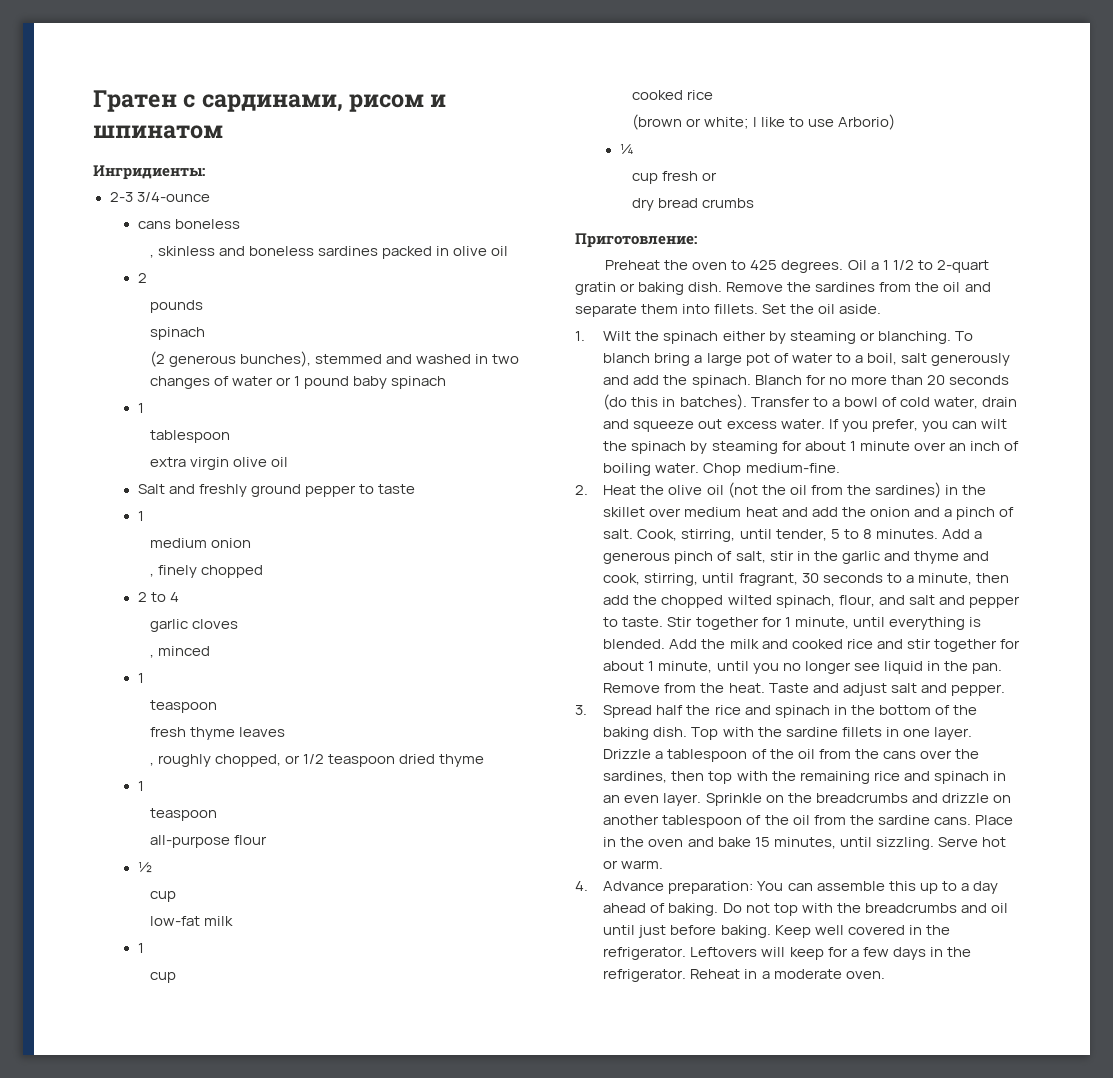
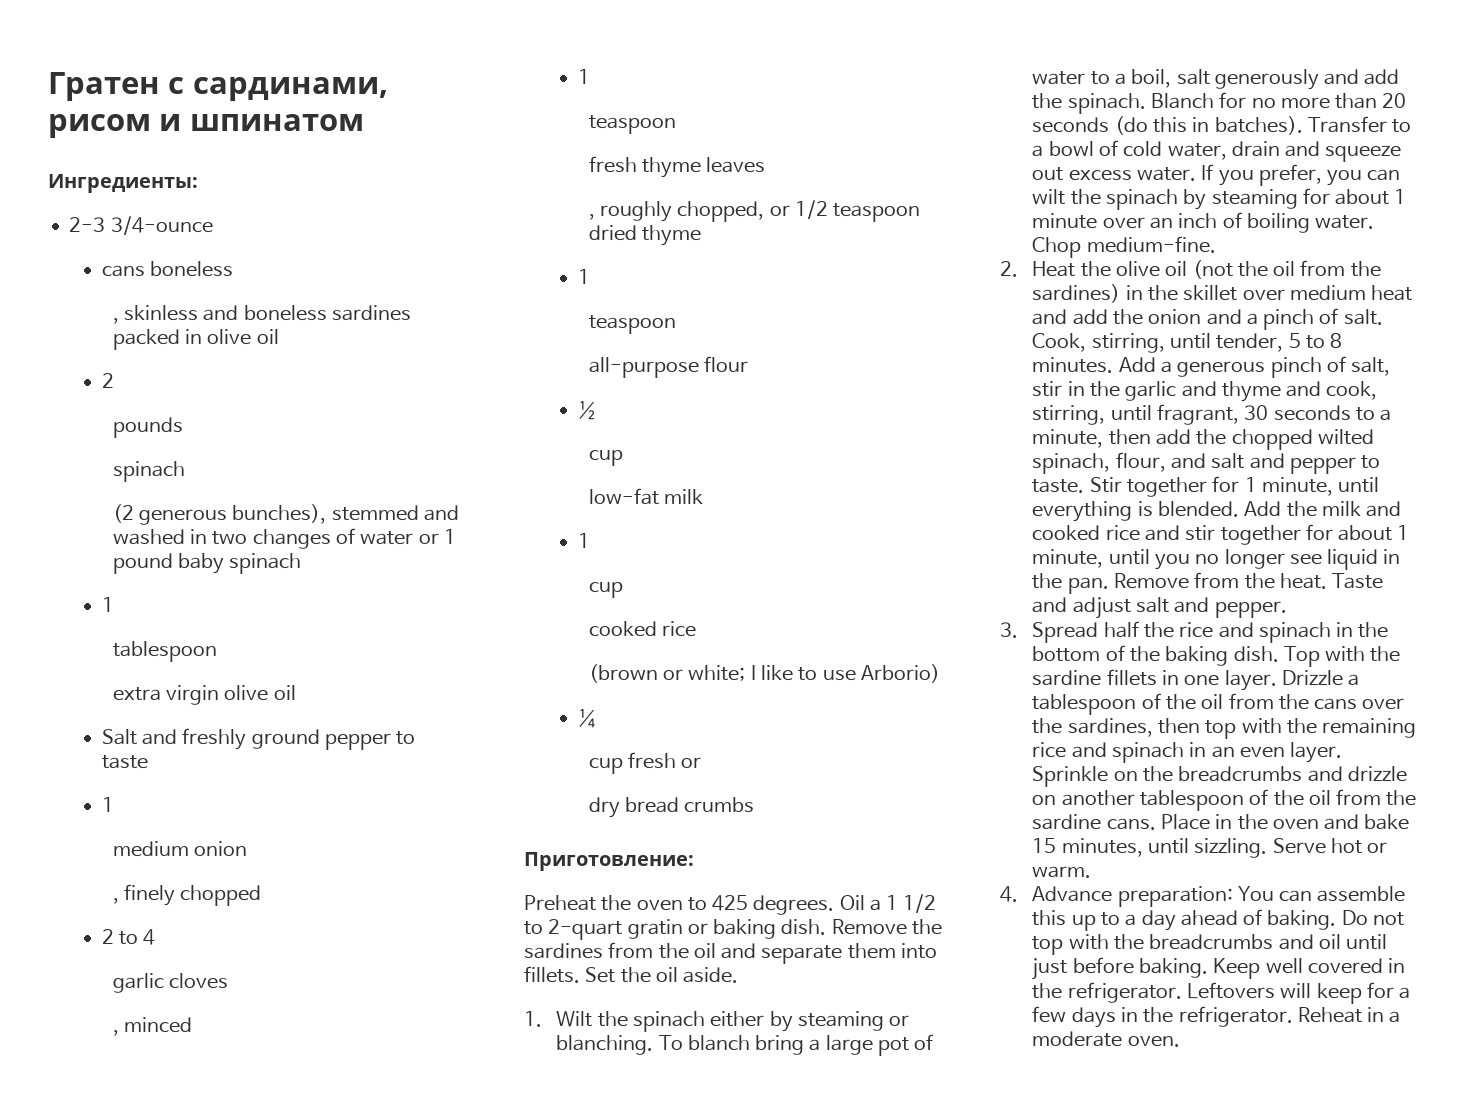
- Ингридиенты:
+ Ингредиенты:

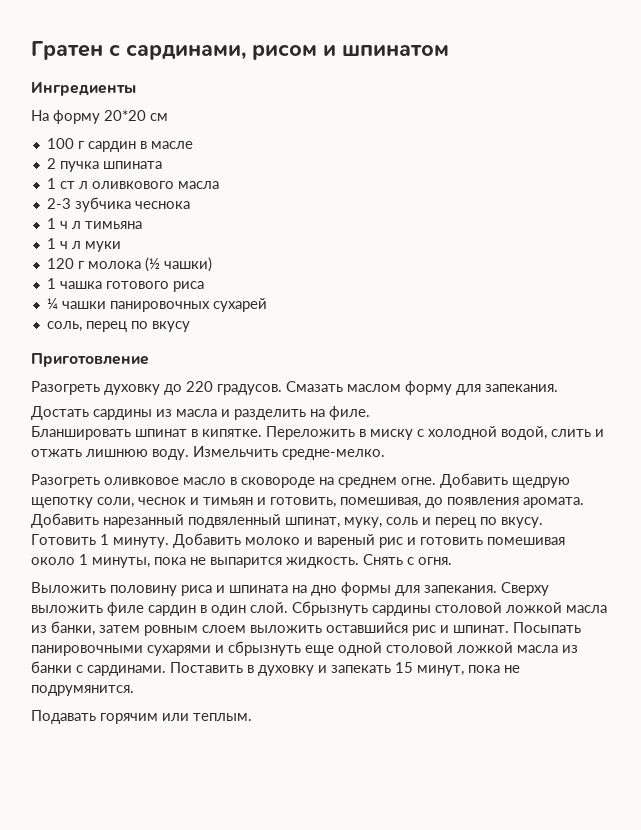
- Ингредиенты:
- 2-3 3/4-ounce
- cans boneless
- , skinless and boneless sardines packed in olive oil
- 2
- pounds
- spinach
- (2 generous bunches), stemmed and washed in two changes of water or 1 pound baby spinach
- 1
- tablespoon
- extra virgin olive oil
- Salt and freshly ground pepper to taste
- 1
- medium onion
- , finely chopped
- 2 to 4
- garlic cloves
- , minced
- 1
- teaspoon
- fresh thyme leaves
- , roughly chopped, or 1/2 teaspoon dried thyme
- 1
- teaspoon
- all-purpose flour
- ½
- cup
- low-fat milk
- 1
- cup
- cooked rice
- (brown or white; I like to use Arborio)
- ¼
- cup fresh or
- dry bread crumbs
- Приготовление:
- Preheat the oven to 425 degrees. Oil a 1 1/2 to 2-quart gratin or baking dish. Remove the sardines from the oil and separate them into fillets. Set the oil aside.
- 1. Wilt the spinach either by steaming or blanching. To blanch bring a large pot of water to a boil, salt generously and add the spinach. Blanch for no more than 20 seconds (do this in batches). Transfer to a bowl of cold water, drain and squeeze out excess water. If you prefer, you can wilt the spinach by steaming for about 1 minute over an inch of boiling water. Chop medium-fine.
- 2. Heat the olive oil (not the oil from the sardines) in the skillet over medium heat and add the onion and a pinch of salt. Cook, stirring, until tender, 5 to 8 minutes. Add a generous pinch of salt, stir in the garlic and thyme and cook, stirring, until fragrant, 30 seconds to a minute, then add the chopped wilted spinach, flour, and salt and pepper to taste. Stir together for 1 minute, until everything is blended. Add the milk and cooked rice and stir together for about 1 minute, until you no longer see liquid in the pan. Remove from the heat. Taste and adjust salt and pepper.
- 3. Spread half the rice and spinach in the bottom of the baking dish. Top with the sardine fillets in one layer. Drizzle a tablespoon of the oil from the cans over the sardines, then top with the remaining rice and spinach in an even layer. Sprinkle on the breadcrumbs and drizzle on another tablespoon of the oil from the sardine cans. Place in the oven and bake 15 minutes, until sizzling. Serve hot or warm.
- 4. Advance preparation: You can assemble this up to a day ahead of baking. Do not top with the breadcrumbs and oil until just before baking. Keep well covered in the refrigerator. Leftovers will keep for a few days in the refrigerator. Reheat in a moderate oven.
+ Ингредиенты
+ На форму 20*20 см
+ 100 г сардин в масле
+ 2 пучка шпината
+ 1 ст л оливкового масла
+ 2-3 зубчика чеснока
+ 1 ч л тимьяна
+ 1 ч л муки
+ 120 г молока (½ чашки)
+ 1 чашка готового риса
+ ¼ чашки панировочных сухарей
+ соль, перец по вкусу
+ Приготовление
+ Разогреть духовку до 220 градусов. Смазать маслом форму для запекания.
+ Достать сардины из масла и разделить на филе.
+ Бланшировать шпинат в кипятке. Переложить в миску с холодной водой, слить и отжать лишнюю воду. Измельчить средне-мелко.
+ Разогреть оливковое масло в сковороде на среднем огне. Добавить щедрую щепотку соли, чеснок и тимьян и готовить, помешивая, до появления аромата. Добавить нарезанный подвяленный шпинат, муку, соль и перец по вкусу. Готовить 1 минуту. Добавить молоко и вареный рис и готовить помешивая около 1 минуты, пока не выпарится жидкость. Снять с огня.
+ Выложить половину риса и шпината на дно формы для запекания. Сверху выложить филе сардин в один слой. Сбрызнуть сардины столовой ложкой масла из банки, затем ровным слоем выложить оставшийся рис и шпинат. Посыпать панировочными сухарями и сбрызнуть еще одной столовой ложкой масла из банки с сардинами. Поставить в духовку и запекать 15 минут, пока не подрумянится.
+ Подавать горячим или теплым.

